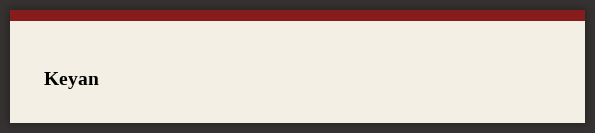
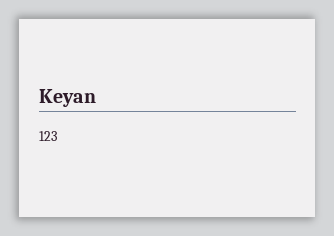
+ 123

